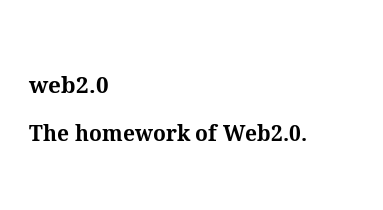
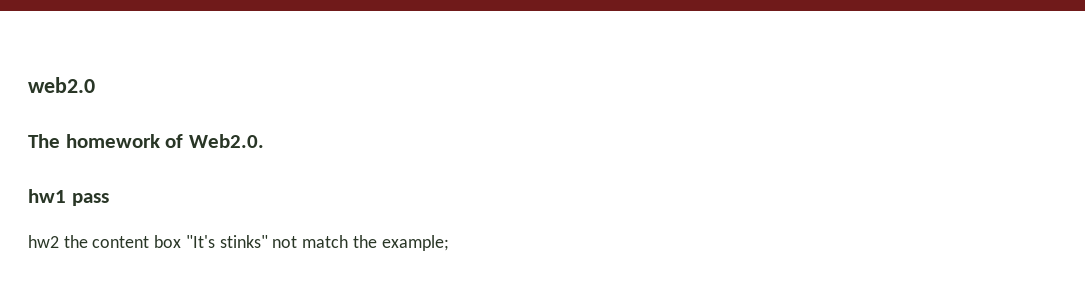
+ hw1 pass
+ hw2 the content box "It's stinks" not match the example;

